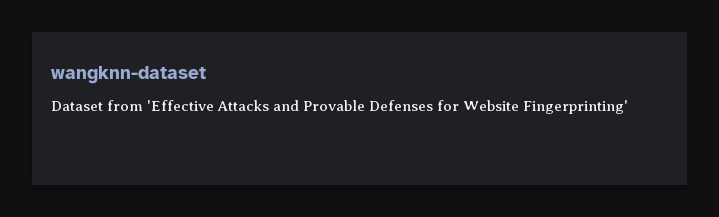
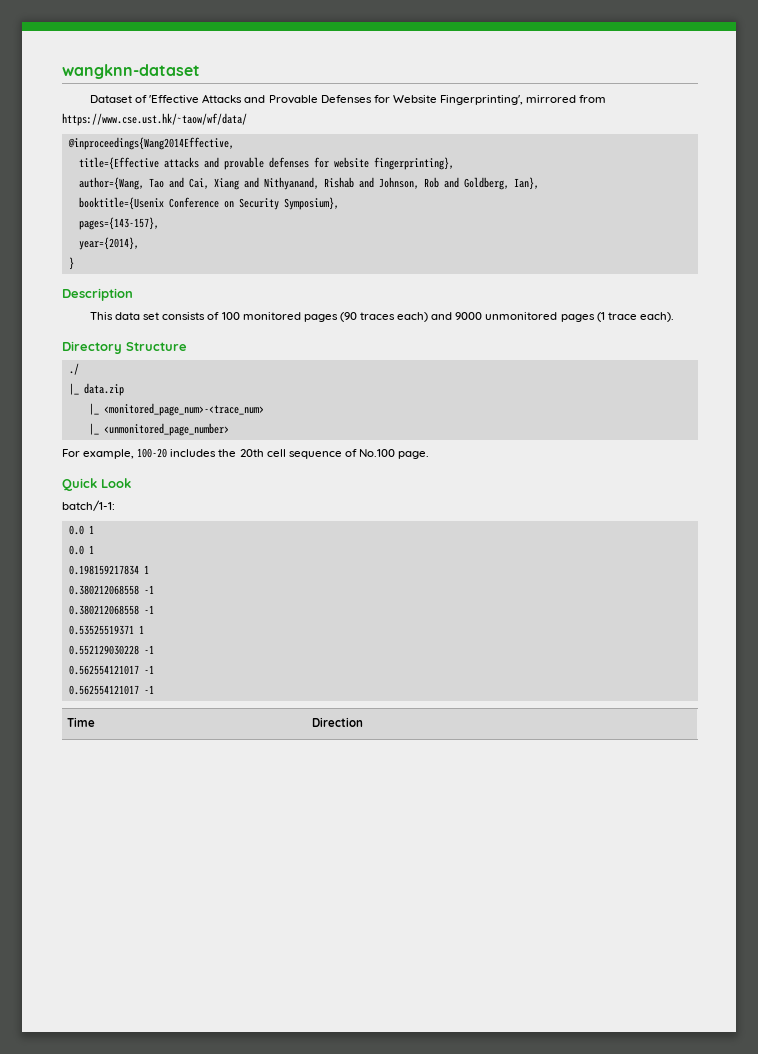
- Dataset from 'Effective Attacks and Provable Defenses for Website Fingerprinting'
+ Dataset of 'Effective Attacks and Provable Defenses for Website Fingerprinting', mirrored from https://www.cse.ust.hk/~taow/wf/data/
+ @inproceedings{Wang2014Effective,
+ title={Effective attacks and provable defenses for website fingerprinting},
+ author={Wang, Tao and Cai, Xiang and Nithyanand, Rishab and Johnson, Rob and Goldberg, Ian},
+ booktitle={Usenix Conference on Security Symposium},
+ pages={143-157},
+ year={2014},
+ }
+ Description
+ This data set consists of 100 monitored pages (90 traces each) and 9000 unmonitored pages (1 trace each).
+ Directory Structure
+ ./
+ |_ data.zip
+ |_ <monitored_page_num>-<trace_num>
+ |_ <unmonitored_page_number>
+ For example, 100-20 includes the 20th cell sequence of No.100 page.
+ Quick Look
+ batch/1-1:
+ 0.0 1
+ 0.0 1
+ 0.198159217834 1
+ 0.380212068558 -1
+ 0.380212068558 -1
+ 0.53525519371 1
+ 0.552129030228 -1
+ 0.562554121017 -1
+ 0.562554121017 -1
+ Time | Direction

